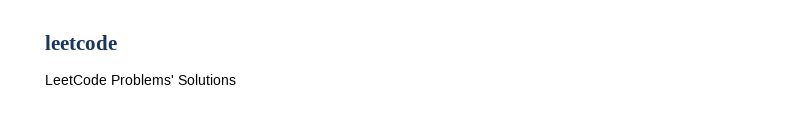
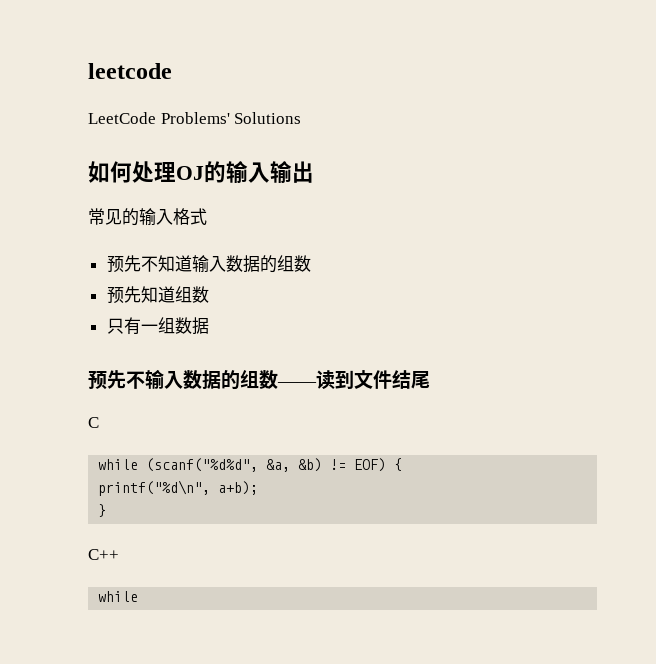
+ 如何处理OJ的输入输出
+ 常见的输入格式
+ 预先不知道输入数据的组数
+ 预先知道组数
+ 只有一组数据
+ 预先不输入数据的组数——读到文件结尾
+ C
+ while (scanf("%d%d", &a, &b) != EOF) {
+ printf("%d\n", a+b);
+ }
+ C++
+ while

